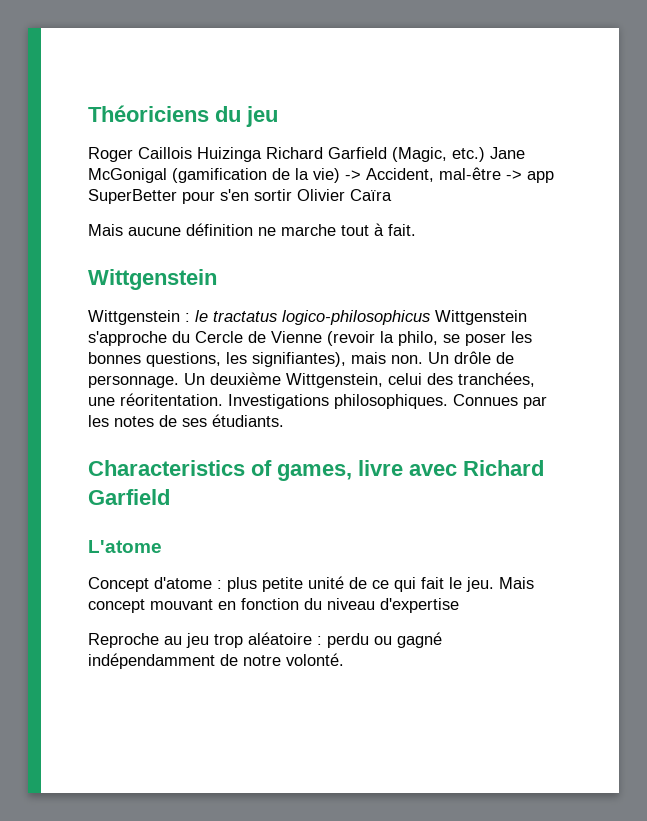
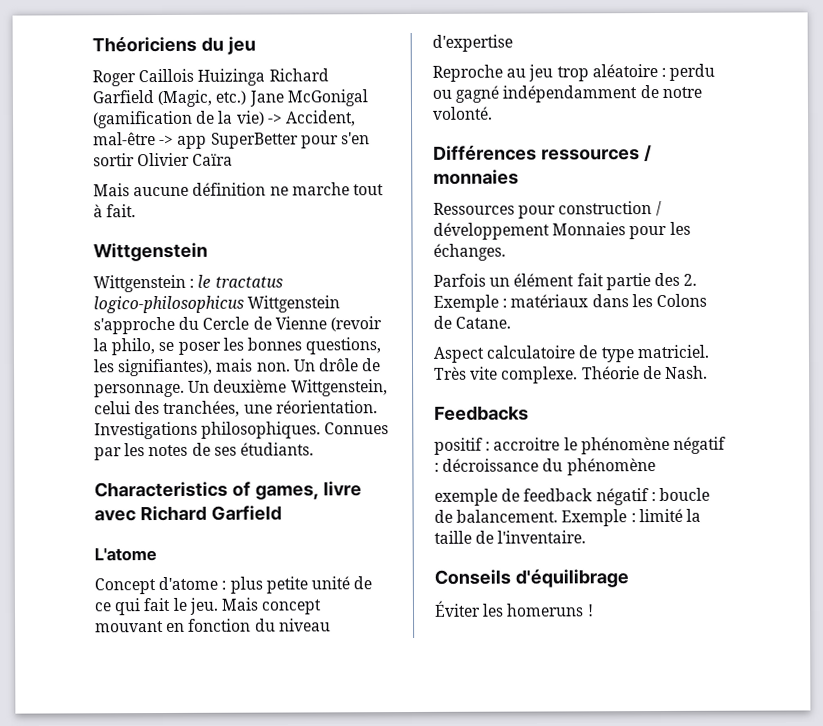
- Un deuxième Wittgenstein, celui des tranchées, une réoritentation.
+ Un deuxième Wittgenstein, celui des tranchées, une réorientation.
+ Différences ressources / monnaies
+ Ressources pour construction / développement Monnaies pour les échanges.
+ Parfois un élément fait partie des 2. Exemple : matériaux dans les Colons de Catane.
+ Aspect calculatoire de type matriciel. Très vite complexe. Théorie de Nash.
+ Feedbacks
+ positif : accroitre le phénomène négatif : décroissance du phénomène
+ exemple de feedback négatif : boucle de balancement. Exemple : limité la taille de l'inventaire.
+ Conseils d'équilibrage
+ Éviter les homeruns !

